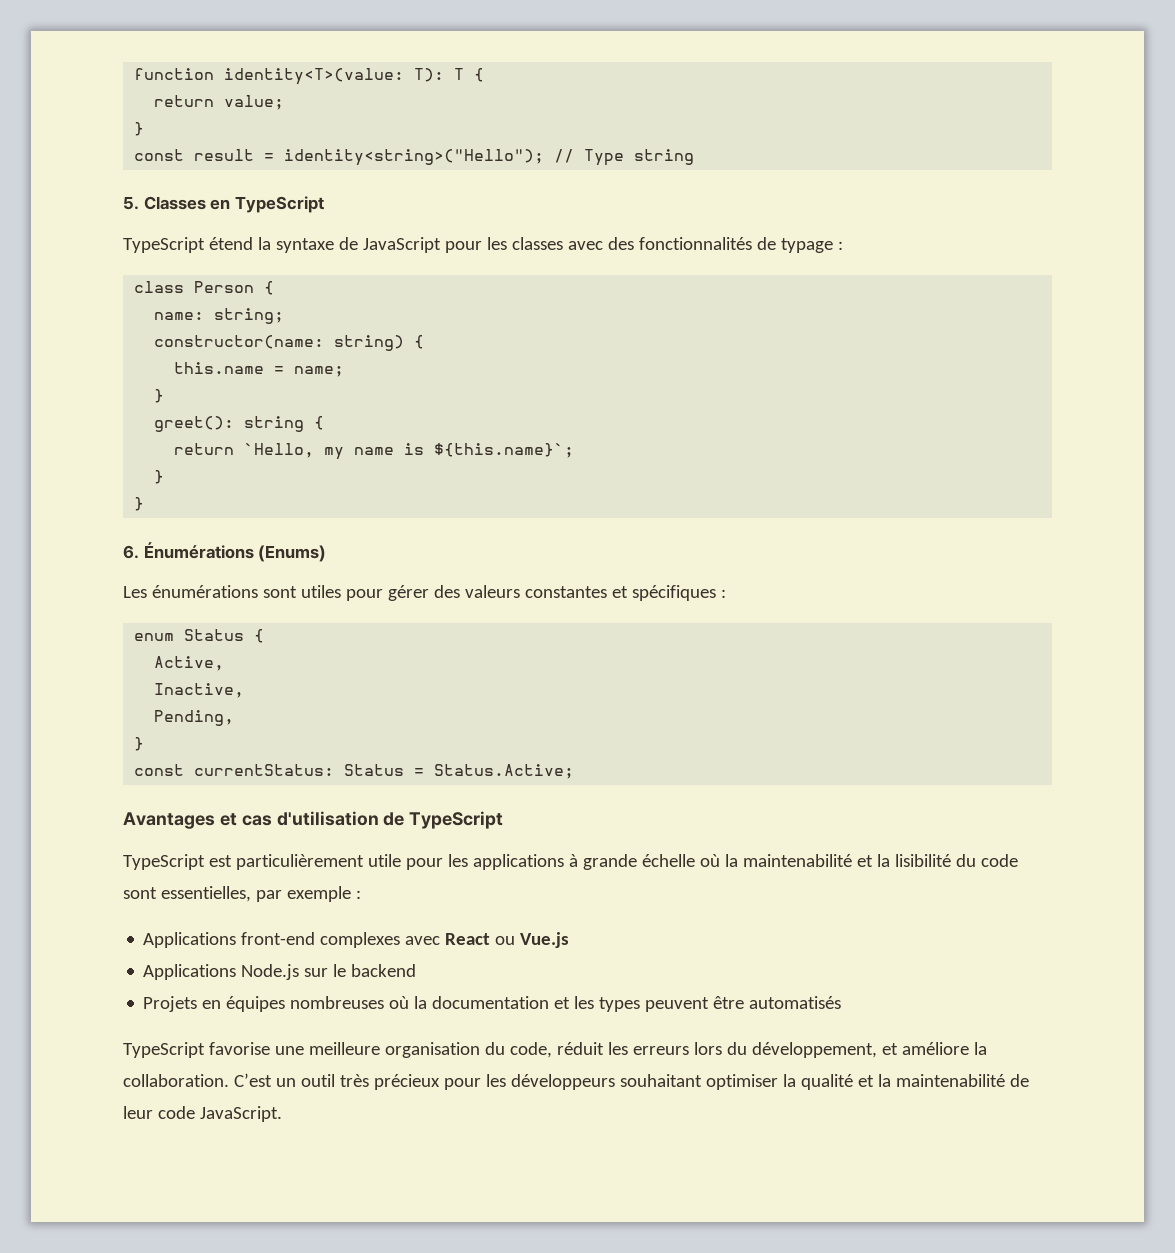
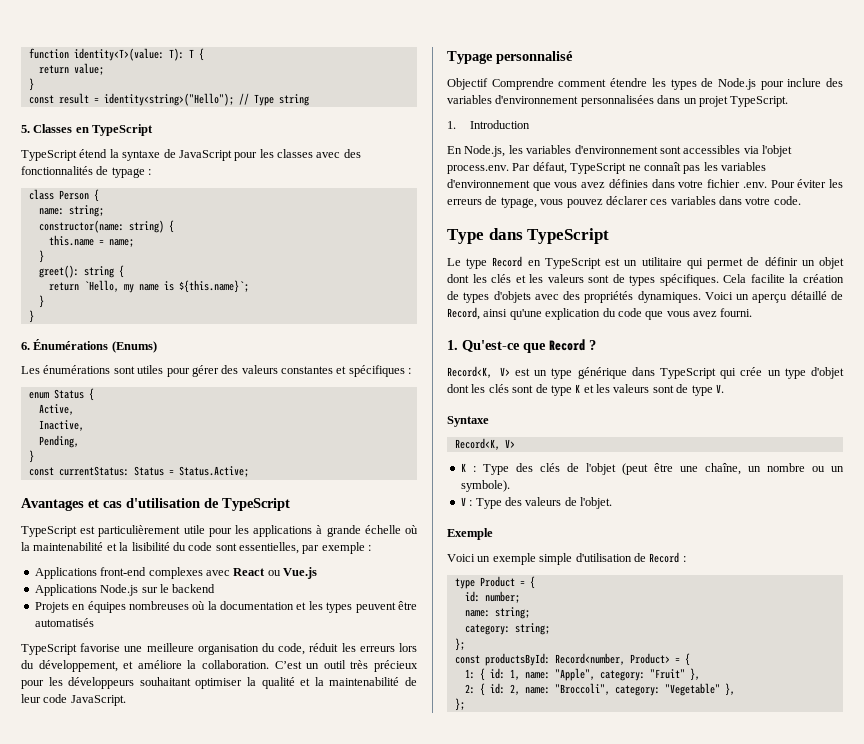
+ Typage personnalisé
+ Objectif Comprendre comment étendre les types de Node.js pour inclure des variables d'environnement personnalisées dans un projet TypeScript.
+ 1. Introduction
+ En Node.js, les variables d'environnement sont accessibles via l'objet process.env. Par défaut, TypeScript ne connaît pas les variables d'environnement que vous avez définies dans votre fichier .env. Pour éviter les erreurs de typage, vous pouvez déclarer ces variables dans votre code.
+ Type dans TypeScript
+ Le type Record en TypeScript est un utilitaire qui permet de définir un objet dont les clés et les valeurs sont de types spécifiques. Cela facilite la création de types d'objets avec des propriétés dynamiques. Voici un aperçu détaillé de Record, ainsi qu'une explication du code que vous avez fourni.
+ 1. Qu'est-ce que Record ?
+ Record<K, V> est un type générique dans TypeScript qui crée un type d'objet dont les clés sont de type K et les valeurs sont de type V.
+ Syntaxe
+ Record<K, V>
+ K : Type des clés de l'objet (peut être une chaîne, un nombre ou un symbole).
+ V : Type des valeurs de l'objet.
+ Exemple
+ Voici un exemple simple d'utilisation de Record :
+ type Product = {
+ id: number;
+ name: string;
+ category: string;
+ };
+ const productsById: Record<number, Product> = {
+ 1: { id: 1, name: "Apple", category: "Fruit" },
+ 2: { id: 2, name: "Broccoli", category: "Vegetable" },
+ };

